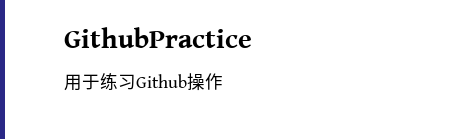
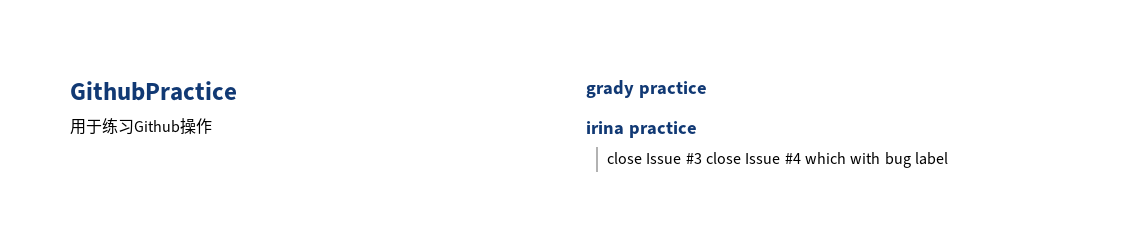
+ grady practice
+ irina practice
+ close Issue #3 close Issue #4 which with bug label

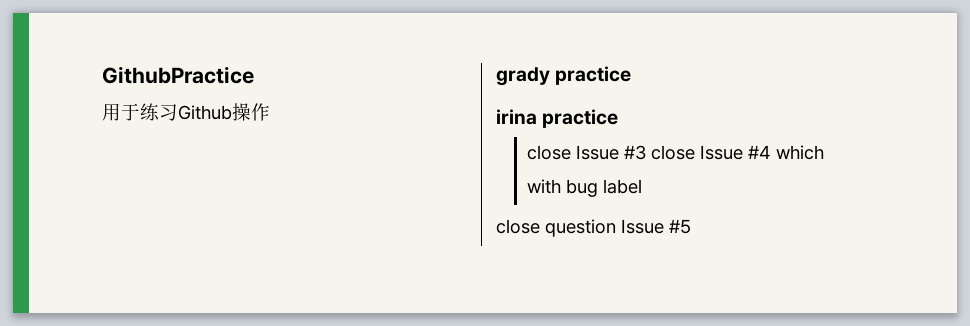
+ close question Issue #5

